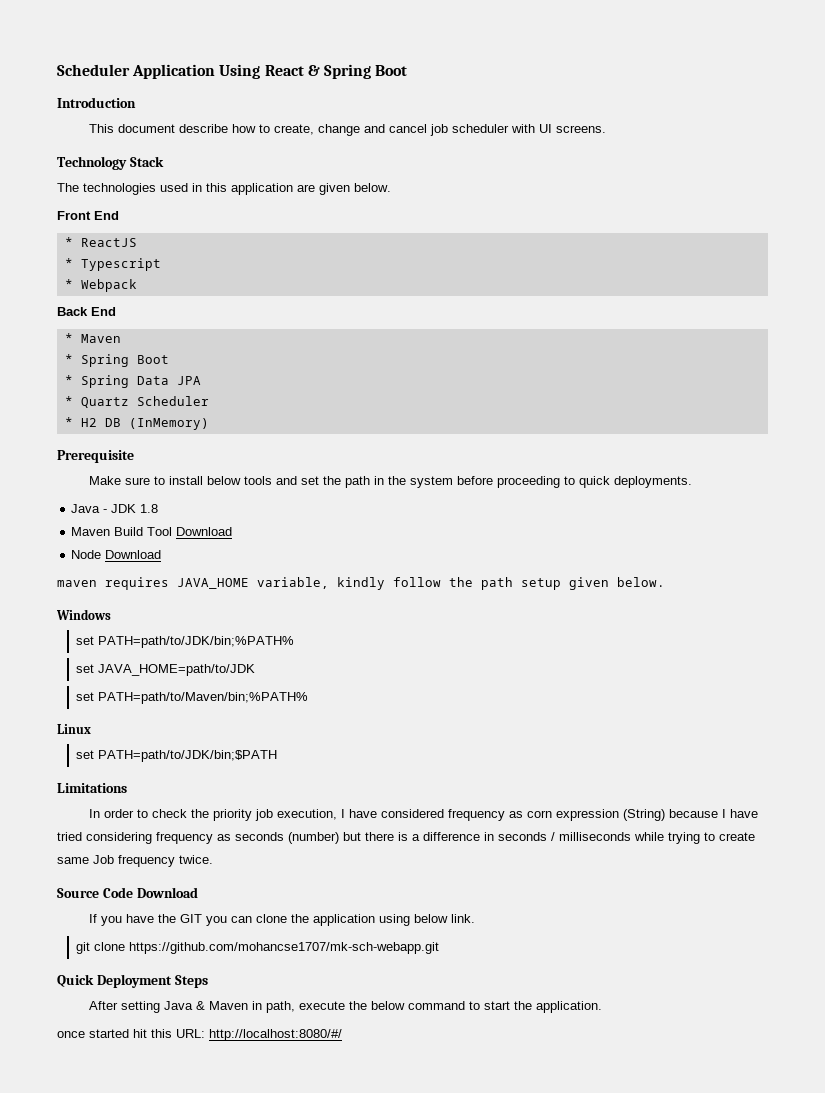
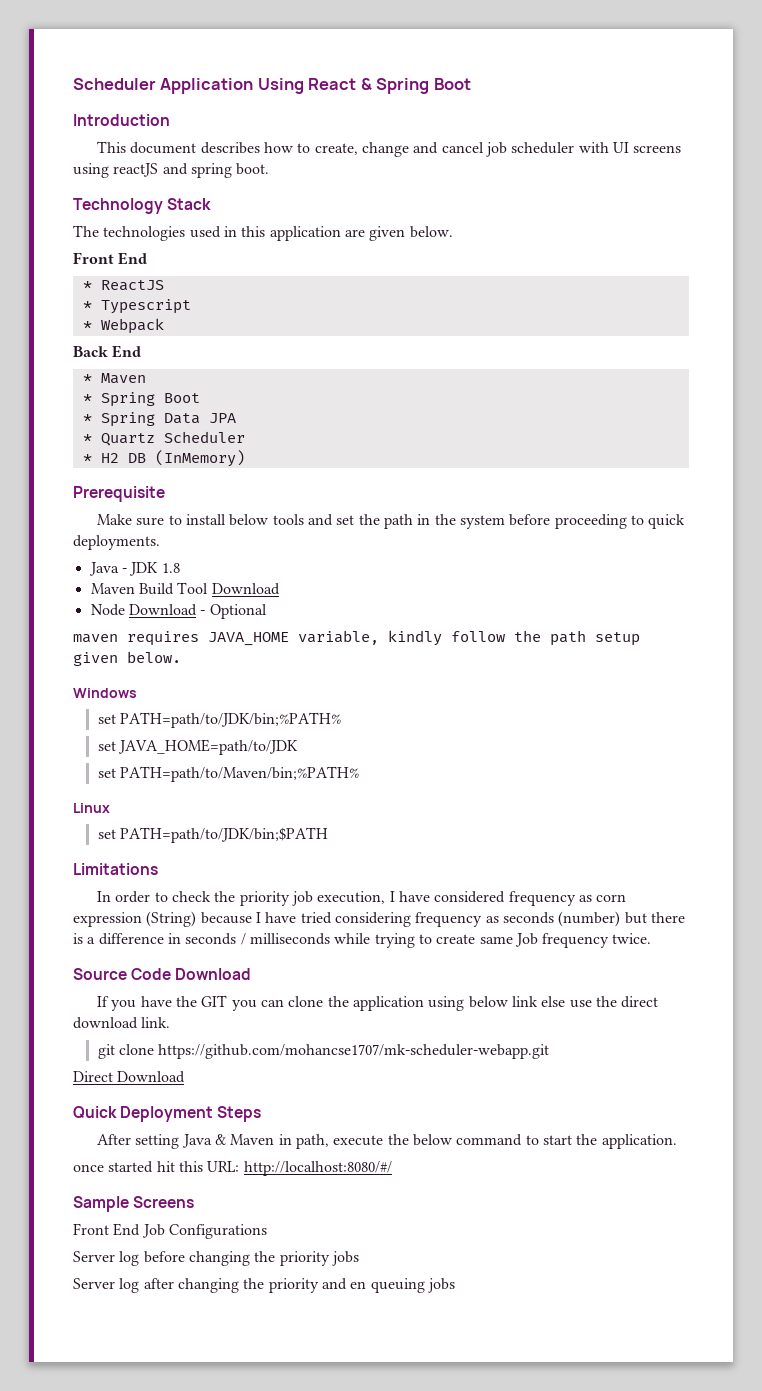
- This document describe how to create, change and cancel job scheduler with UI screens.
+ This document describes how to create, change and cancel job scheduler with UI screens using reactJS and spring boot.
- Node Download
+ Node Download - Optional
- If you have the GIT you can clone the application using below link.
+ If you have the GIT you can clone the application using below link else use the direct download link.
- git clone https://github.com/mohancse1707/mk-sch-webapp.git
+ git clone https://github.com/mohancse1707/mk-scheduler-webapp.git
+ Direct Download
+ Sample Screens
+ Front End Job Configurations
+ Server log before changing the priority jobs
+ Server log after changing the priority and en queuing jobs

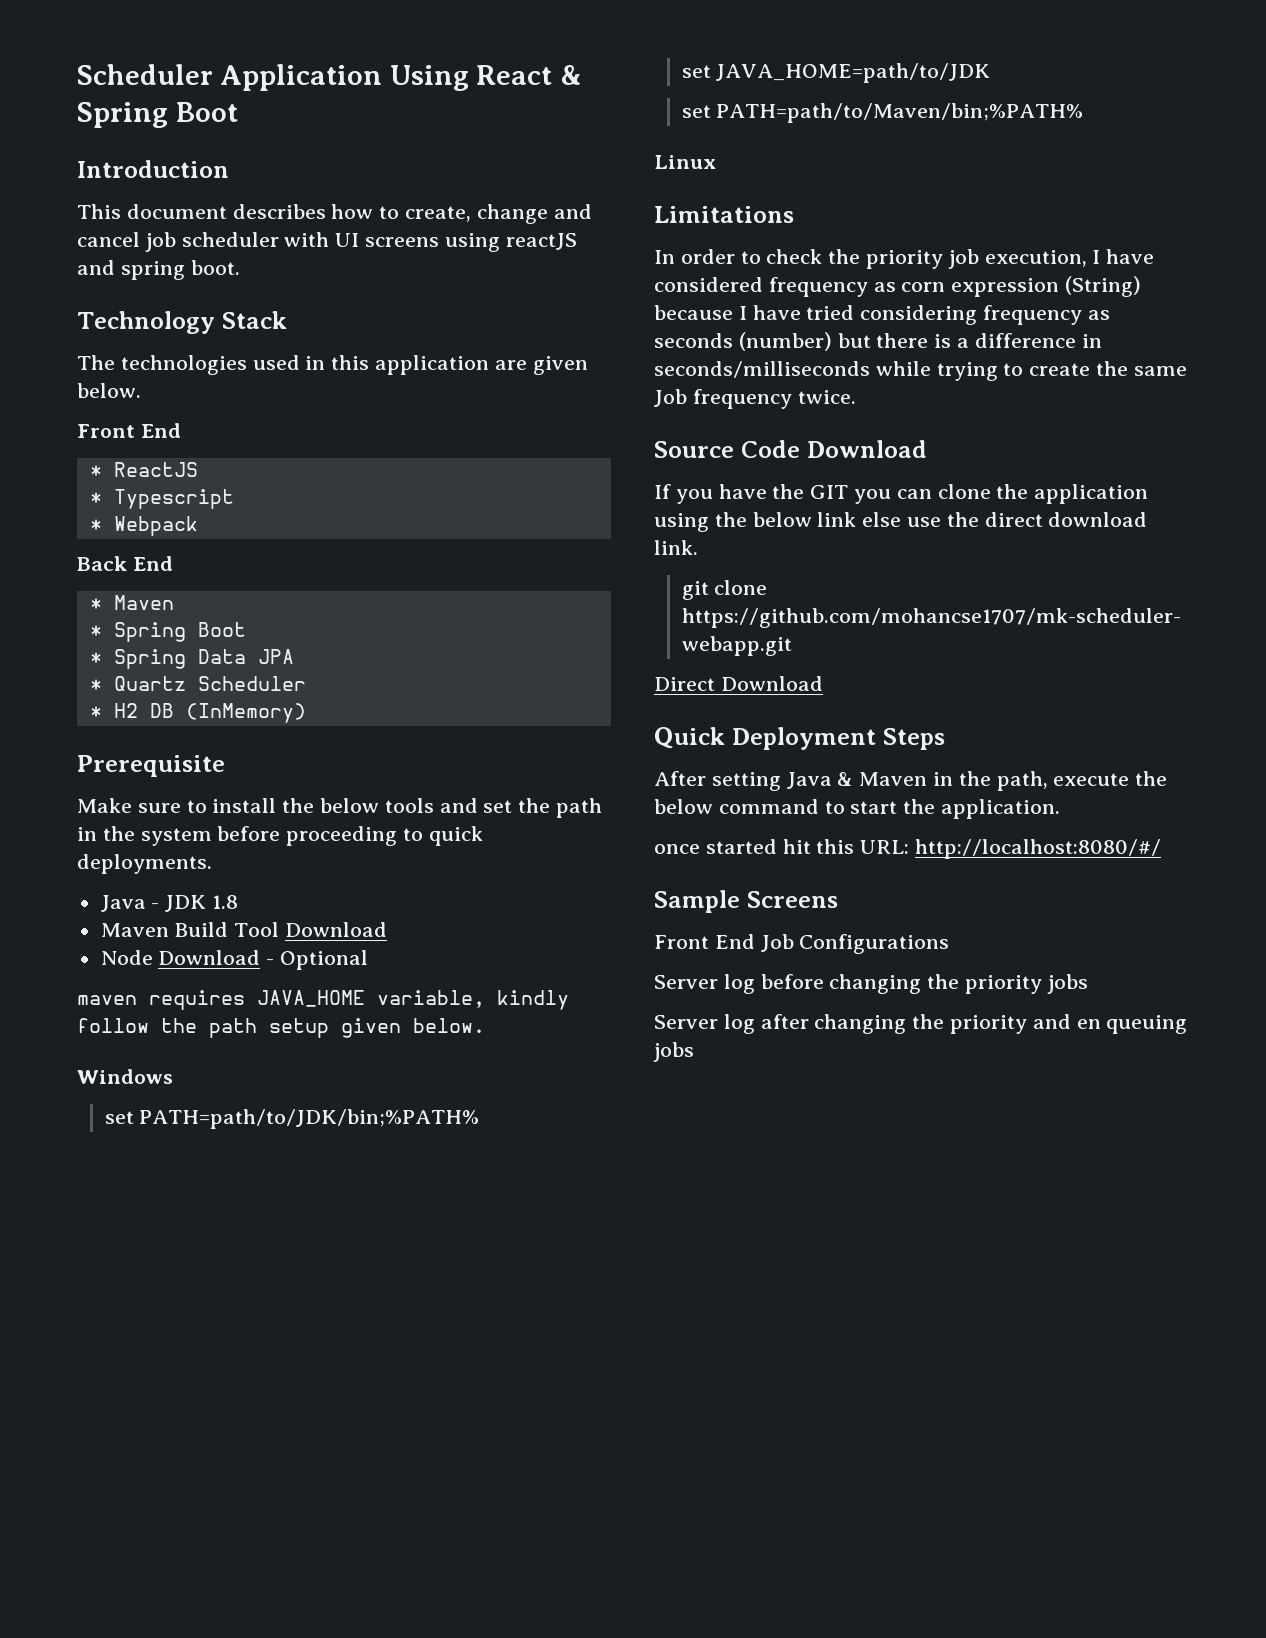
- Make sure to install below tools and set the path in the system before proceeding to quick deployments.
+ Make sure to install the below tools and set the path in the system before proceeding to quick deployments.
- set PATH=path/to/JDK/bin;$PATH
- In order to check the priority job execution, I have considered frequency as corn expression (String) because I have tried considering frequency as seconds (number) but there is a difference in seconds / milliseconds while trying to create same Job frequency twice.
+ In order to check the priority job execution, I have considered frequency as corn expression (String) because I have tried considering frequency as seconds (number) but there is a difference in seconds/milliseconds while trying to create the same Job frequency twice.
- If you have the GIT you can clone the application using below link else use the direct download link.
+ If you have the GIT you can clone the application using the below link else use the direct download link.
- After setting Java & Maven in path, execute the below command to start the application.
+ After setting Java & Maven in the path, execute the below command to start the application.

